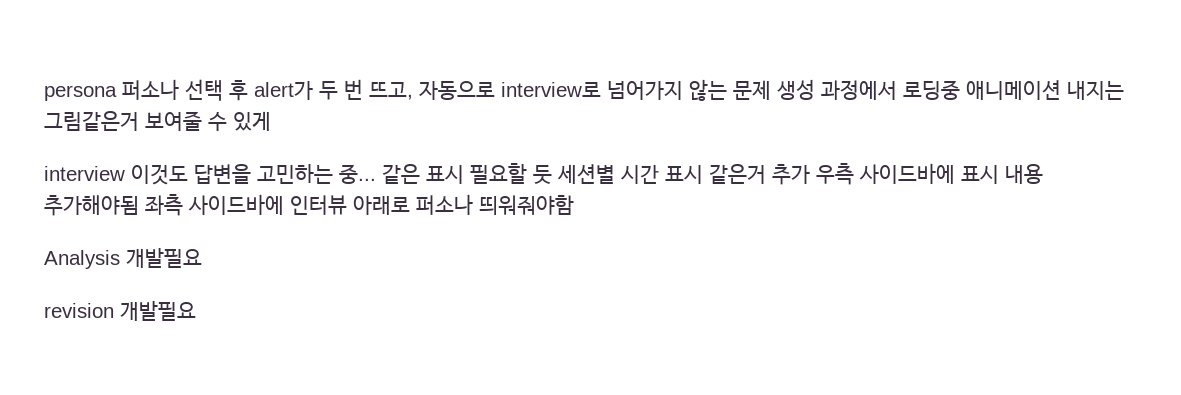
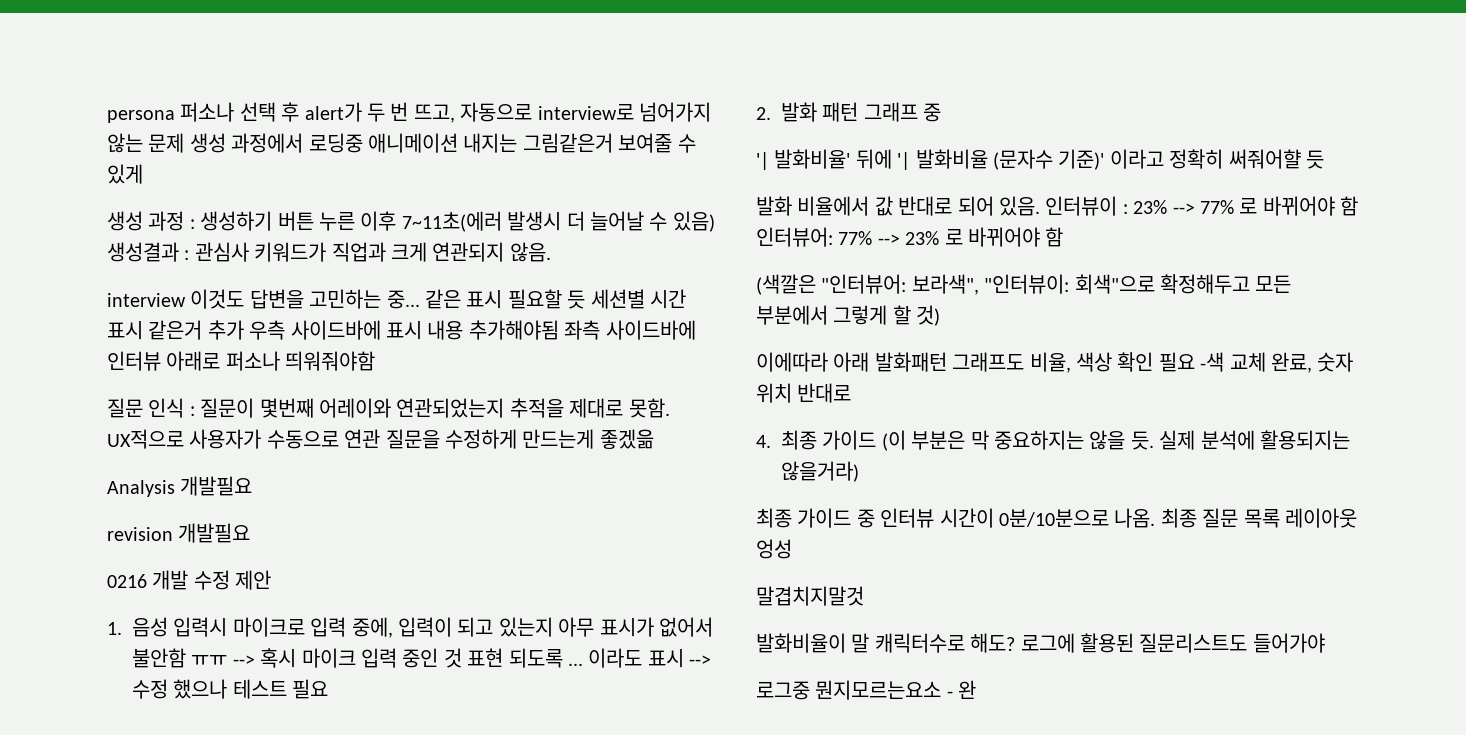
+ 생성 과정 : 생성하기 버튼 누른 이후 7~11초(에러 발생시 더 늘어날 수 있음) 생성결과 : 관심사 키워드가 직업과 크게 연관되지 않음.
+ 질문 인식 : 질문이 몇번째 어레이와 연관되었는지 추적을 제대로 못함. UX적으로 사용자가 수동으로 연관 질문을 수정하게 만드는게 좋겠읆
  Analysis 개발필요
  revision 개발필요
+ 0216 개발 수정 제안
+ 1. 음성 입력시 마이크로 입력 중에, 입력이 되고 있는지 아무 표시가 없어서 불안함 ㅠㅠ --> 혹시 마이크 입력 중인 것 표현 되도록 ... 이라도 표시 --> 수정 했으나 테스트 필요
+ 2. 발화 패턴 그래프 중
+ '| 발화비율' 뒤에 '| 발화비율 (문자수 기준)' 이라고 정확히 써줘어햘 듯
+ 발화 비율에서 값 반대로 되어 있음. 인터뷰이 : 23% --> 77% 로 바뀌어야 함 인터뷰어: 77% --> 23% 로 바뀌어야 함
+ (색깔은 "인터뷰어: 보라색", "인터뷰이: 회색"으로 확정해두고 모든 부분에서 그렇게 할 것)
+ 이에따라 아래 발화패턴 그래프도 비율, 색상 확인 필요 -색 교체 완료, 숫자 위치 반대로
+ 4. 최종 가이드 (이 부분은 막 중요하지는 않을 듯. 실제 분석에 활용되지는 않을거라)
+ 최종 가이드 중 인터뷰 시간이 0분/10분으로 나옴. 최종 질문 목록 레이아웃 엉성
+ 말겹치지말것
+ 발화비율이 말 캐릭터수로 해도? 로그에 활용된 질문리스트도 들어가야
+ 로그중 뭔지모르는요소 - 완

